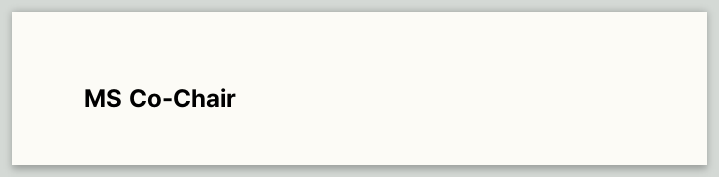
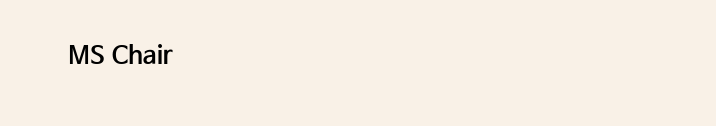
- MS Co-Chair
+ MS Chair

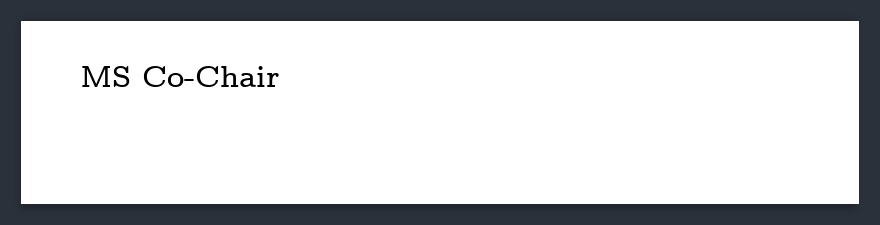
- MS Chair
+ MS Co-Chair

